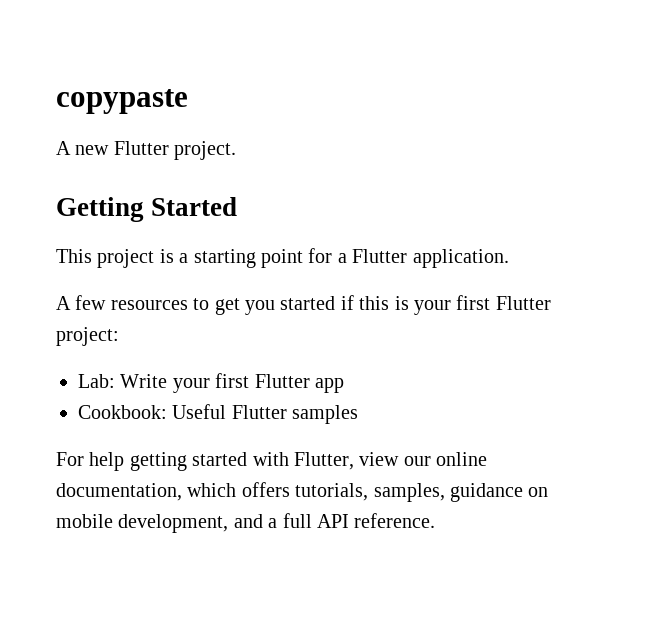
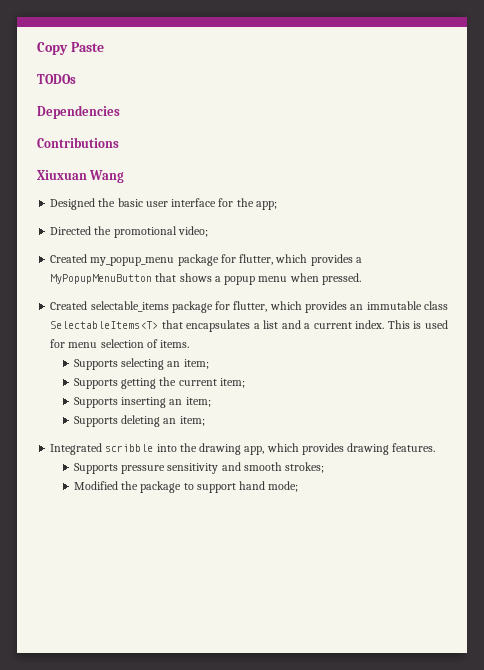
- copypaste
- A new Flutter project.
- Getting Started
- This project is a starting point for a Flutter application.
- A few resources to get you started if this is your first Flutter project:
- Lab: Write your first Flutter app
- Cookbook: Useful Flutter samples
- For help getting started with Flutter, view our online documentation, which offers tutorials, samples, guidance on mobile development, and a full API reference.
+ Copy Paste
+ TODOs
+ Dependencies
+ Contributions
+ Xiuxuan Wang
+ Designed the basic user interface for the app;
+ Directed the promotional video;
+ Created my_popup_menu package for flutter, which provides a MyPopupMenuButton that shows a popup menu when pressed.
+ Created selectable_items package for flutter, which provides an immutable class SelectableItems<T> that encapsulates a list and a current index. This is used for menu selection of items.
+ Supports selecting an item;
+ Supports getting the current item;
+ Supports inserting an item;
+ Supports deleting an item;
+ Integrated scribble into the drawing app, which provides drawing features.
+ Supports pressure sensitivity and smooth strokes;
+ Modified the package to support hand mode;

